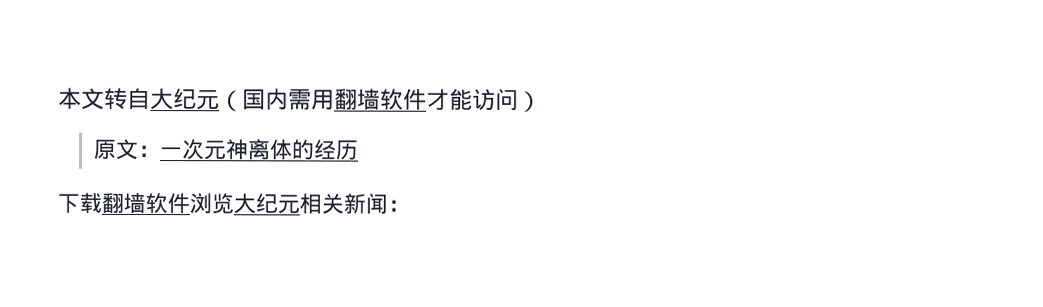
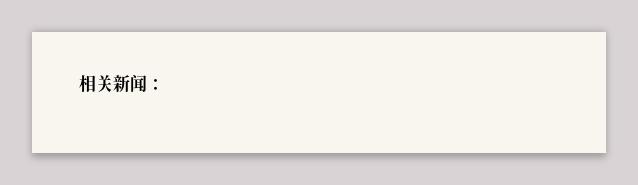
- 本文转自大纪元（国内需用翻墙软件才能访问）
- 原文：一次元神离体的经历
- 下载翻墙软件浏览大纪元相关新闻：
+ 相关新闻：

